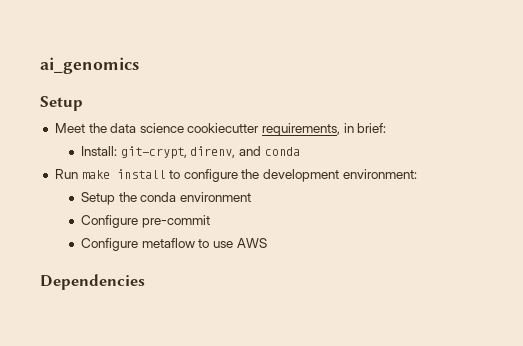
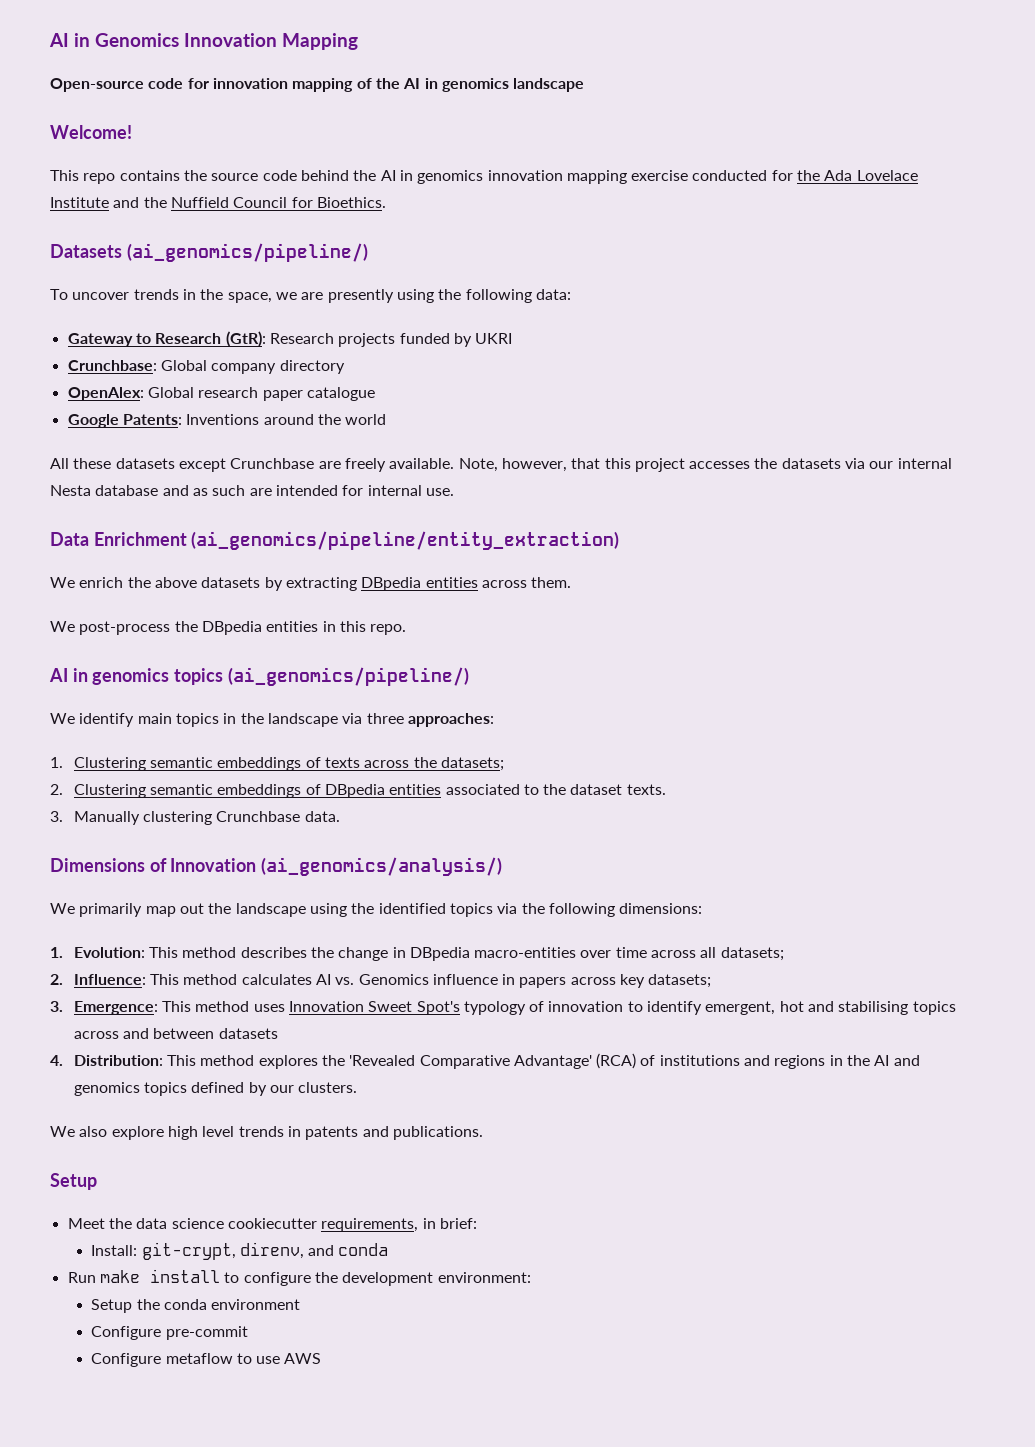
- ai_genomics
+ AI in Genomics Innovation Mapping
+ Open-source code for innovation mapping of the AI in genomics landscape
+ Welcome!
+ This repo contains the source code behind the AI in genomics innovation mapping exercise conducted for the Ada Lovelace Institute and the Nuffield Council for Bioethics.
+ Datasets (ai_genomics/pipeline/)
+ To uncover trends in the space, we are presently using the following data:
+ Gateway to Research (GtR): Research projects funded by UKRI
+ Crunchbase: Global company directory
+ OpenAlex: Global research paper catalogue
+ Google Patents: Inventions around the world
+ All these datasets except Crunchbase are freely available. Note, however, that this project accesses the datasets via our internal Nesta database and as such are intended for internal use.
+ Data Enrichment (ai_genomics/pipeline/entity_extraction)
+ We enrich the above datasets by extracting DBpedia entities across them.
+ We post-process the DBpedia entities in this repo.
+ AI in genomics topics (ai_genomics/pipeline/)
+ We identify main topics in the landscape via three approaches:
+ 1. Clustering semantic embeddings of texts across the datasets;
+ 2. Clustering semantic embeddings of DBpedia entities associated to the dataset texts.
+ 3. Manually clustering Crunchbase data.
+ Dimensions of Innovation (ai_genomics/analysis/)
+ We primarily map out the landscape using the identified topics via the following dimensions:
+ 1. Evolution: This method describes the change in DBpedia macro-entities over time across all datasets;
+ 2. Influence: This method calculates AI vs. Genomics influence in papers across key datasets;
+ 3. Emergence: This method uses Innovation Sweet Spot's typology of innovation to identify emergent, hot and stabilising topics across and between datasets
+ 4. Distribution: This method explores the 'Revealed Comparative Advantage' (RCA) of institutions and regions in the AI and genomics topics defined by our clusters.
+ We also explore high level trends in patents and publications.
- Dependencies

